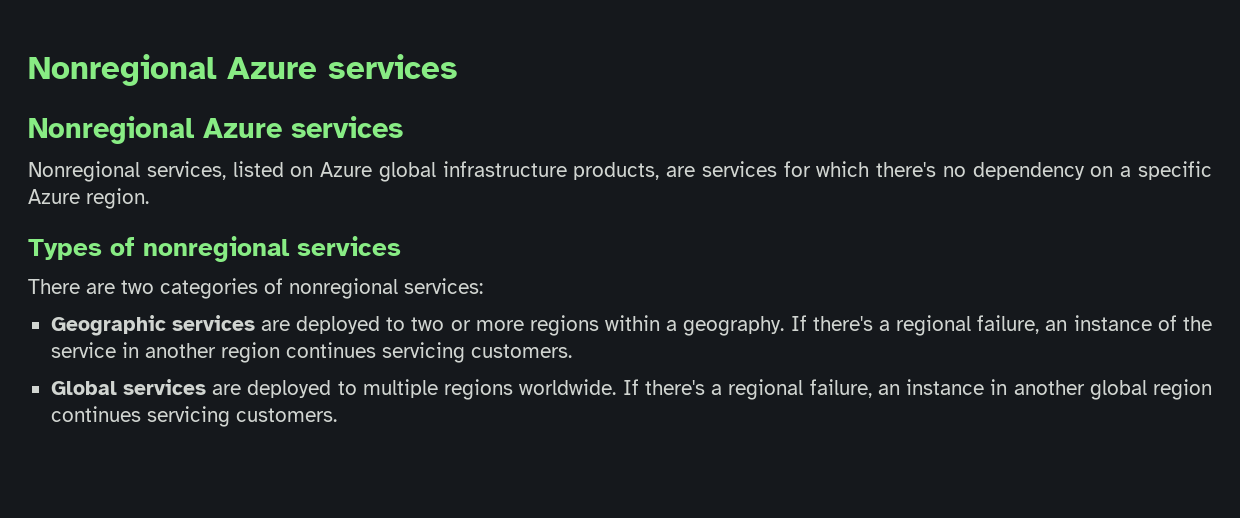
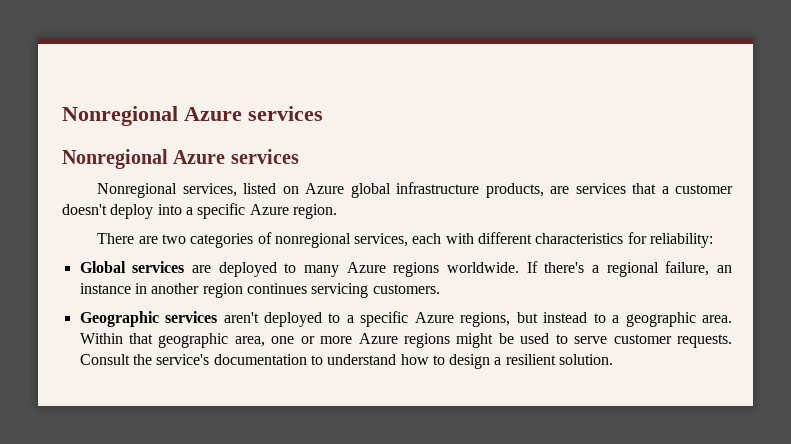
- Nonregional services, listed on Azure global infrastructure products, are services for which there's no dependency on a specific Azure region.
+ Nonregional services, listed on Azure global infrastructure products, are services that a customer doesn't deploy into a specific Azure region.
- Types of nonregional services
- There are two categories of nonregional services:
- Geographic services are deployed to two or more regions within a geography. If there's a regional failure, an instance of the service in another region continues servicing customers.
+ There are two categories of nonregional services, each with different characteristics for reliability:
- Global services are deployed to multiple regions worldwide.
+ Global services are deployed to many Azure regions worldwide.
- If there's a regional failure, an instance in another global region continues servicing customers.
+ If there's a regional failure, an instance in another region continues servicing customers.
+ Geographic services aren't deployed to a specific Azure regions, but instead to a geographic area. Within that geographic area, one or more Azure regions might be used to serve customer requests. Consult the service's documentation to understand how to design a resilient solution.

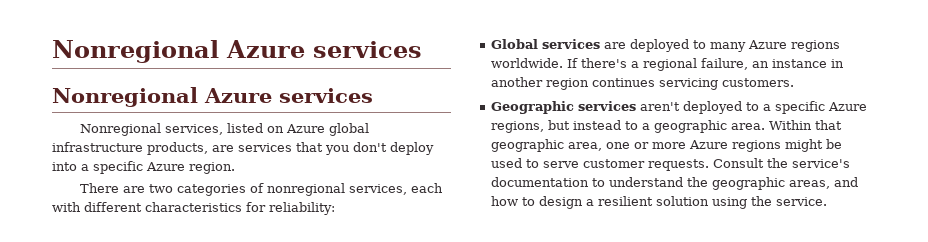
- Nonregional services, listed on Azure global infrastructure products, are services that a customer doesn't deploy into a specific Azure region.
+ Nonregional services, listed on Azure global infrastructure products, are services that you don't deploy into a specific Azure region.
- Consult the service's documentation to understand how to design a resilient solution.
+ Consult the service's documentation to understand the geographic areas, and how to design a resilient solution using the service.

